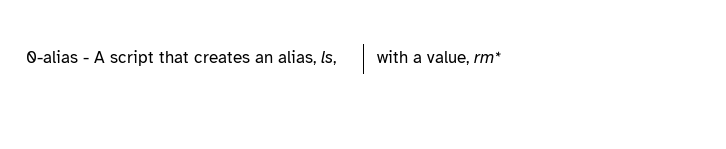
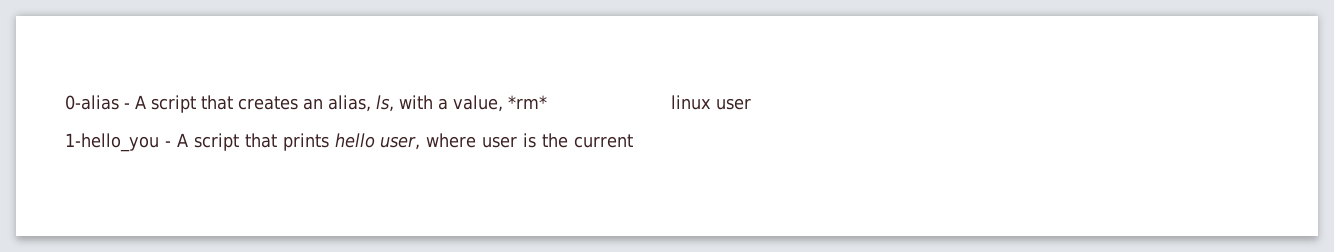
- 0-alias - A script that creates an alias, ls, with a value, rm*
+ 0-alias - A script that creates an alias, ls, with a value, *rm*
+ 1-hello_you - A script that prints hello user, where user is the current linux user

